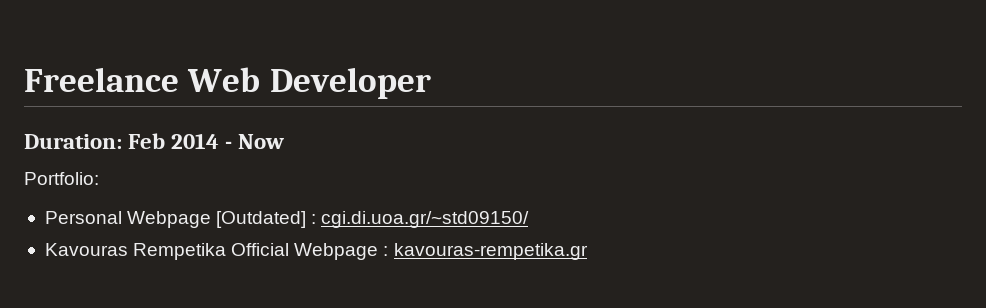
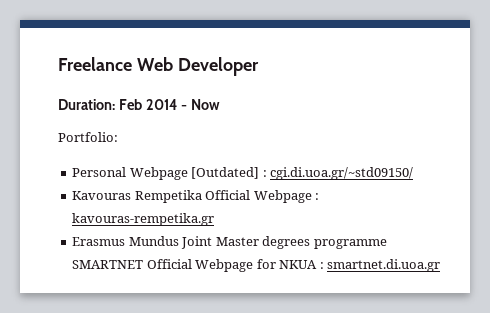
+ Erasmus Mundus Joint Master degrees programme SMARTNET Official Webpage for NKUA : smartnet.di.uoa.gr

